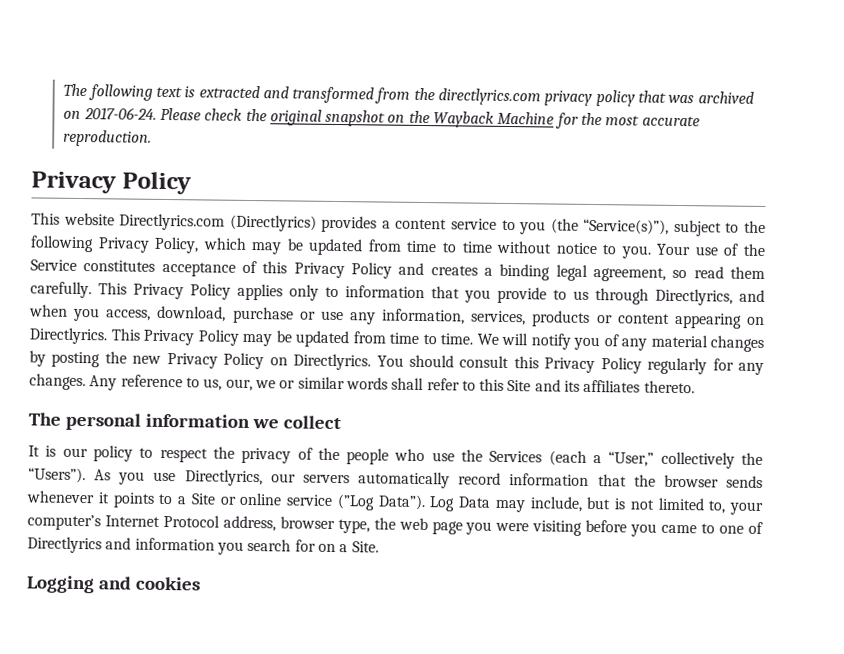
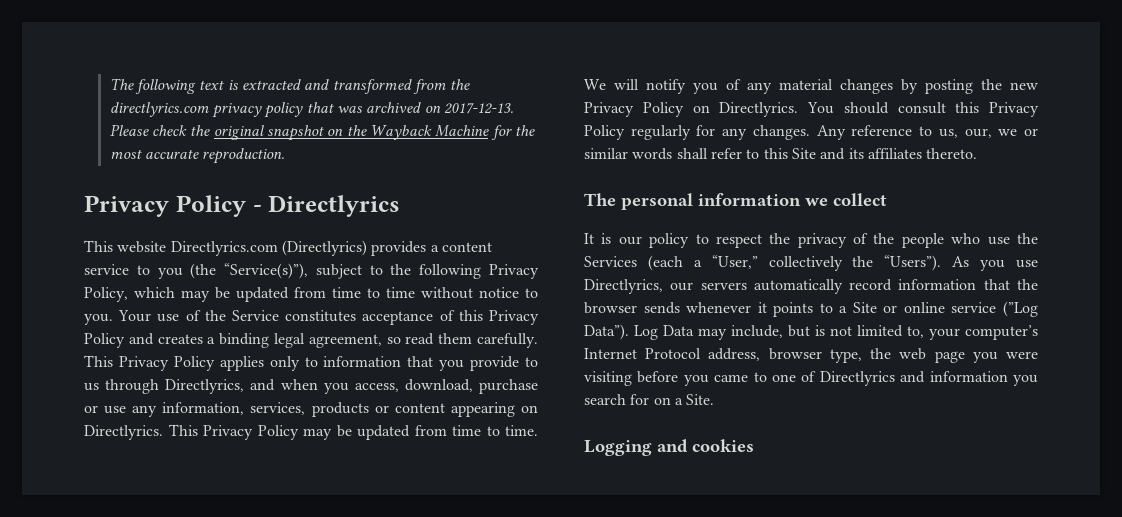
- The following text is extracted and transformed from the directlyrics.com privacy policy that was archived on 2017-06-24.
+ The following text is extracted and transformed from the directlyrics.com privacy policy that was archived on 2017-12-13.
  Please check the original snapshot on the Wayback Machine for the most accurate reproduction.
- Privacy Policy
+ Privacy Policy - Directlyrics

